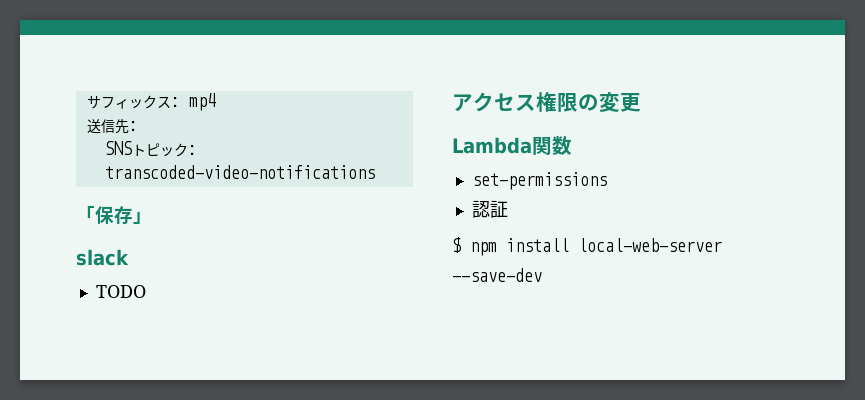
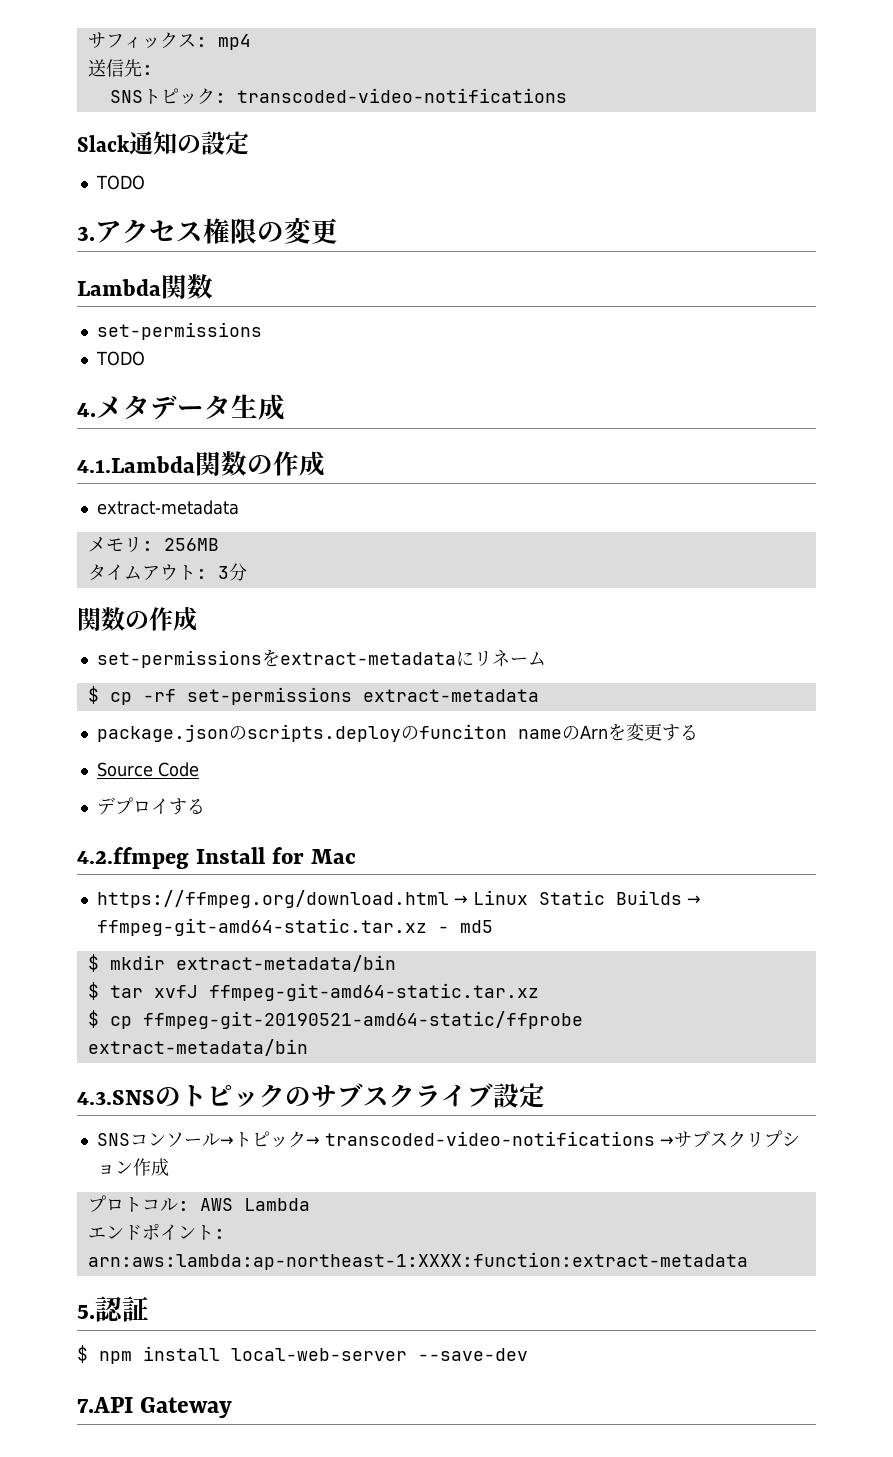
- 「保存」
- slack
+ Slack通知の設定
  TODO
- アクセス権限の変更
+ 3.アクセス権限の変更
  Lambda関数
  set-permissions
- 認証
+ TODO
+ 4.メタデータ生成
+ 4.1.Lambda関数の作成
+ extract-metadata
+ メモリ: 256MB
+ タイムアウト: 3分
+ 関数の作成
+ set-permissionsをextract-metadataにリネーム
+ $ cp -rf set-permissions extract-metadata
+ package.jsonのscripts.deployのfunciton nameのArnを変更する
+ Source Code
+ デプロイする
+ 4.2.ffmpeg Install for Mac
+ https://ffmpeg.org/download.html → Linux Static Builds → ffmpeg-git-amd64-static.tar.xz - md5
+ $ mkdir extract-metadata/bin
+ $ tar xvfJ ffmpeg-git-amd64-static.tar.xz
+ $ cp ffmpeg-git-20190521-amd64-static/ffprobe extract-metadata/bin
+ 4.3.SNSのトピックのサブスクライブ設定
+ SNSコンソール→トピック→ transcoded-video-notifications →サブスクリプション作成
+ プロトコル: AWS Lambda
+ エンドポイント: arn:aws:lambda:ap-northeast-1:XXXX:function:extract-metadata
+ 5.認証
+ 7.API Gateway

